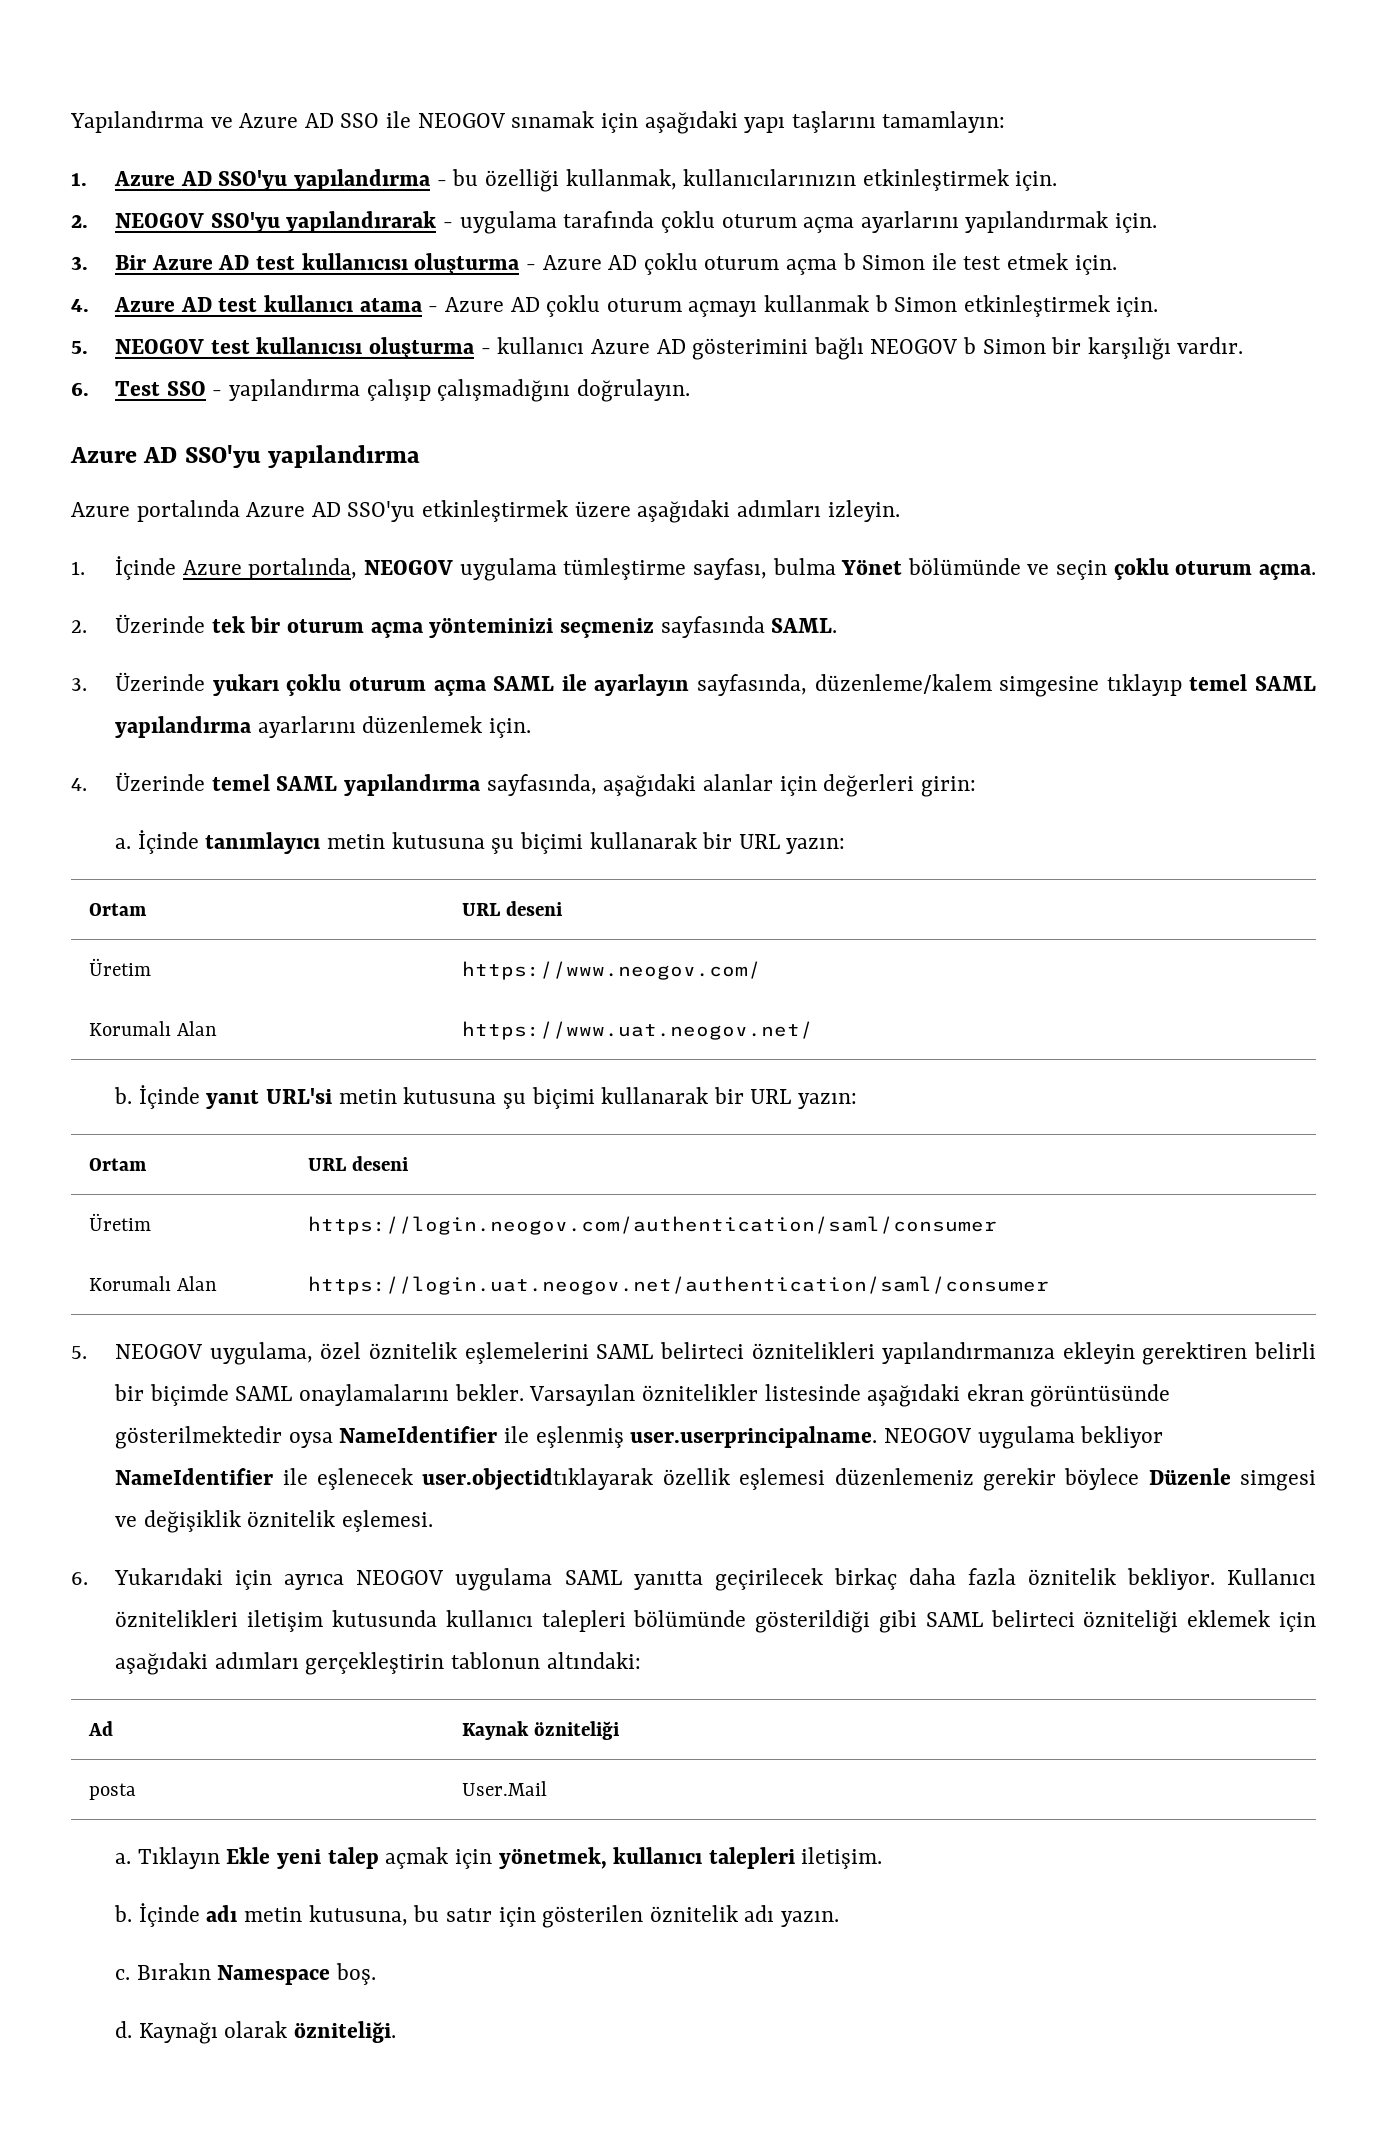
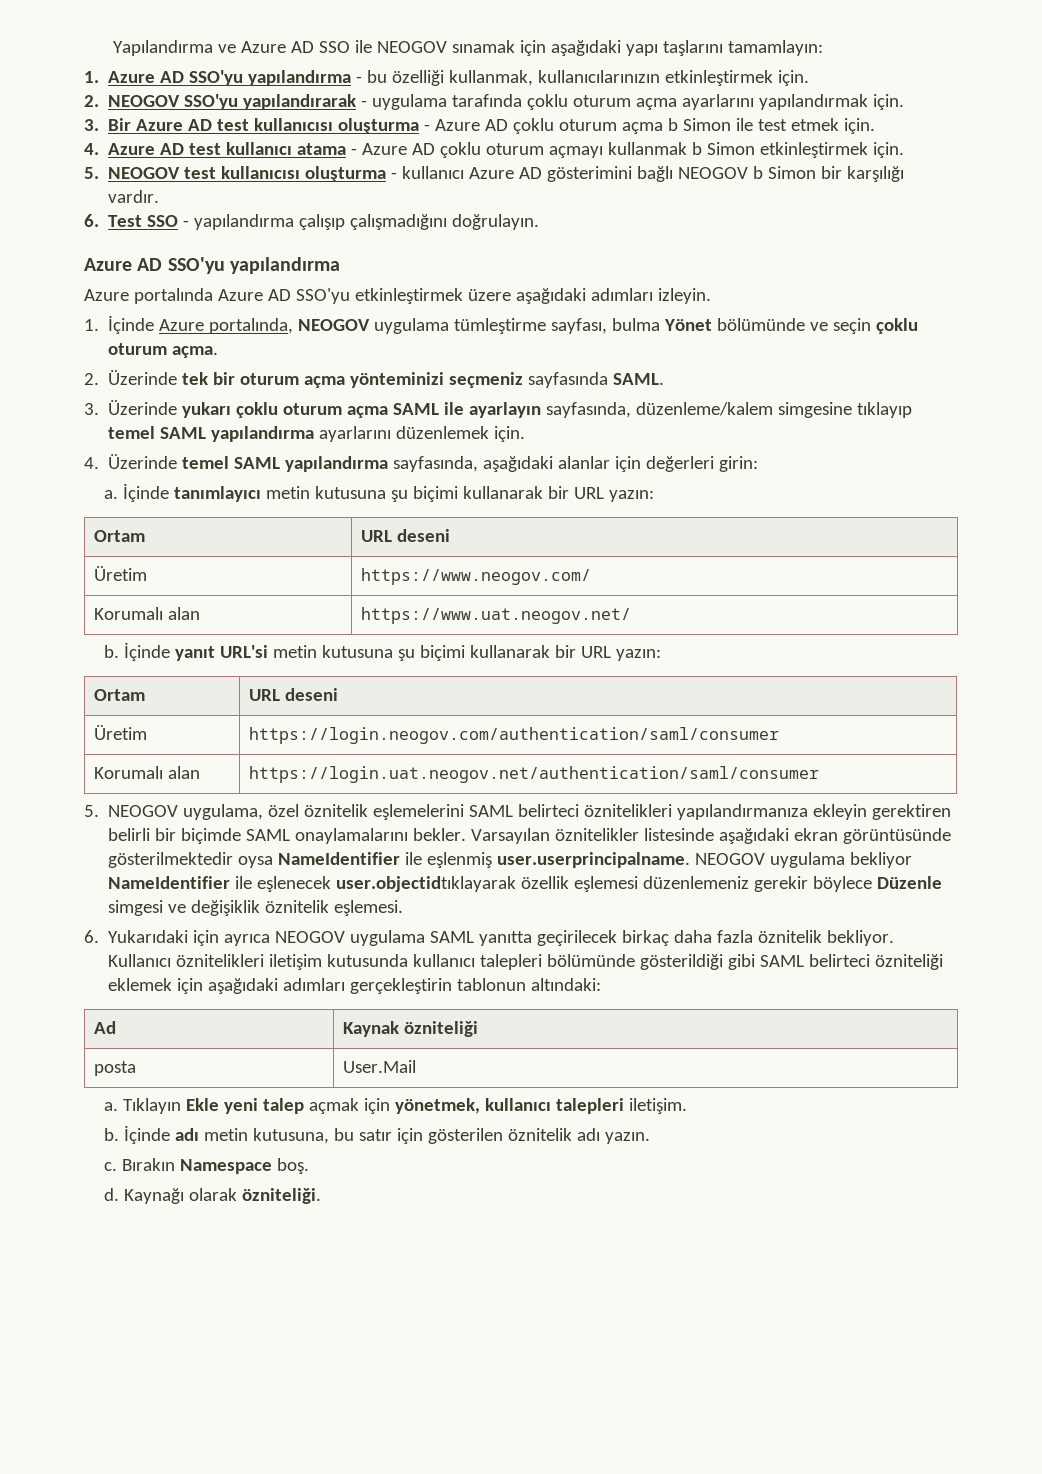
- Korumalı Alan | https://www.uat.neogov.net/
+ Korumalı alan | https://www.uat.neogov.net/
- Korumalı Alan | https://login.uat.neogov.net/authentication/saml/consumer
+ Korumalı alan | https://login.uat.neogov.net/authentication/saml/consumer

